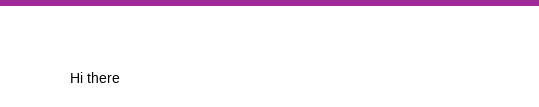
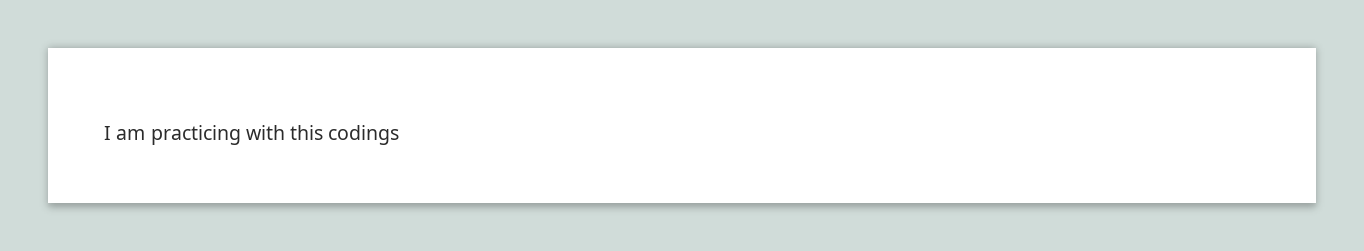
- Hi there
+ I am practicing with this codings

